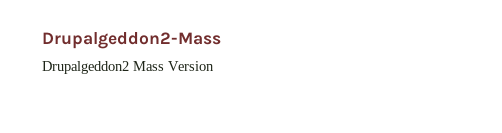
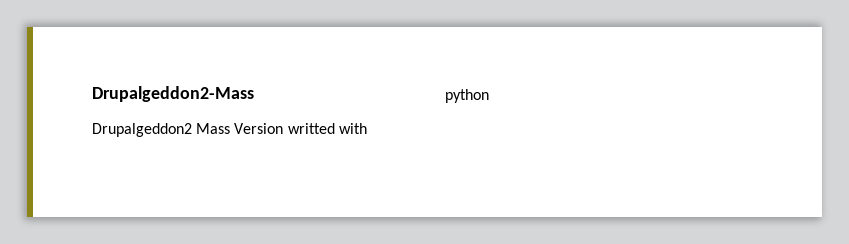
- Drupalgeddon2 Mass Version
+ Drupalgeddon2 Mass Version writted with python

